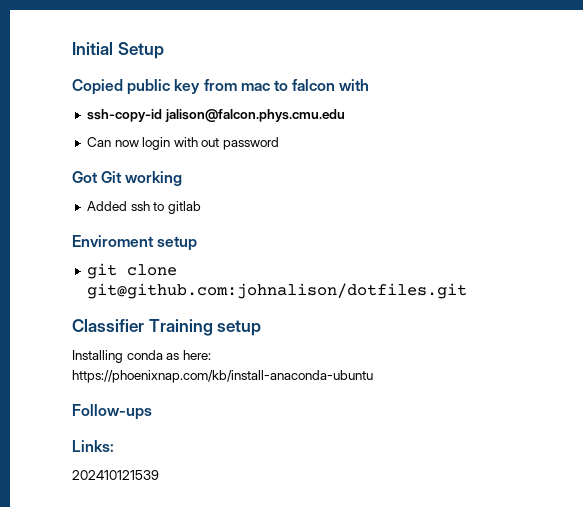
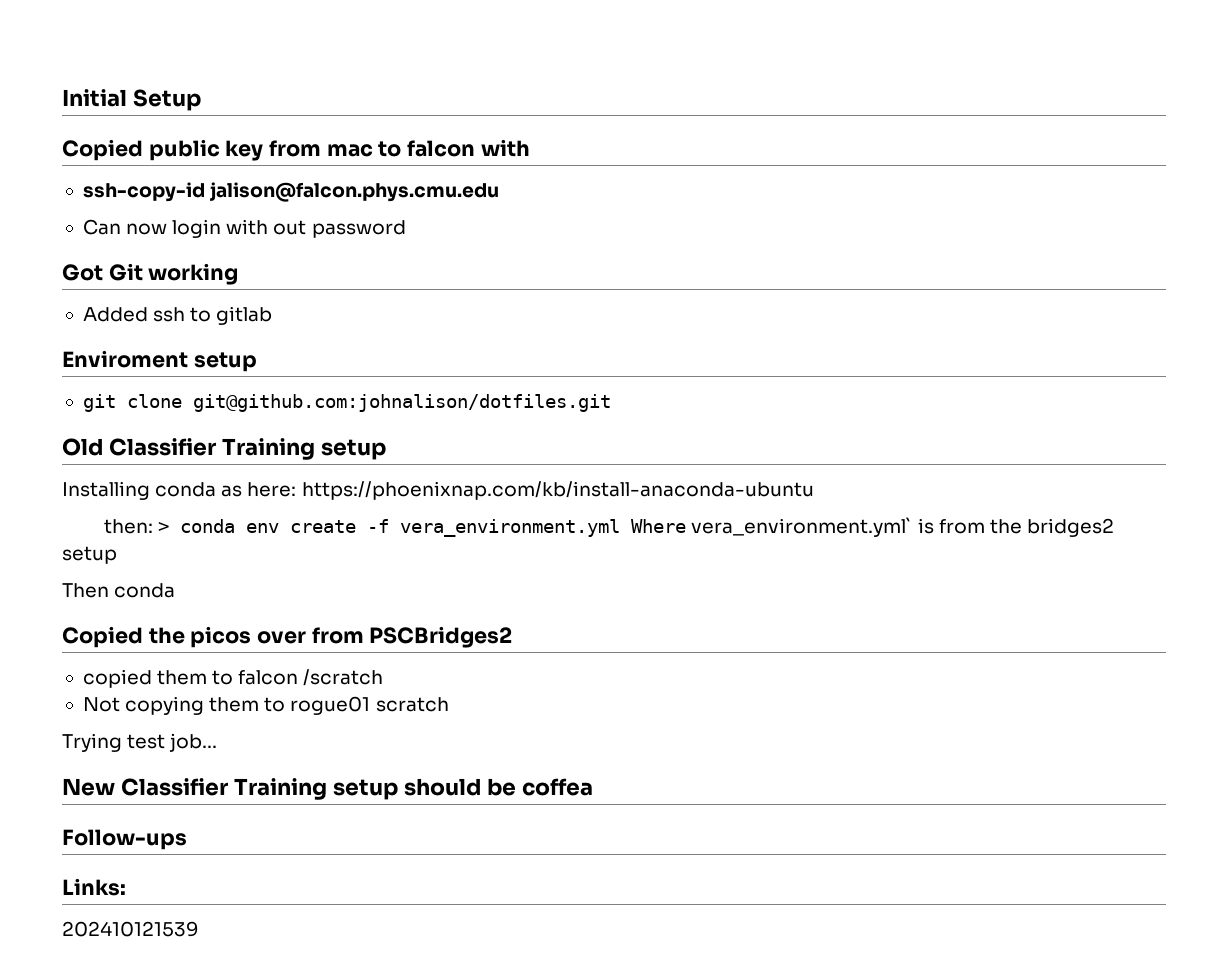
- Classifier Training setup
+ Old Classifier Training setup
+ then: > conda env create -f vera_environment.yml Where vera_environment.yml` is from the bridges2 setup
+ Then conda
+ Copied the picos over from PSCBridges2
+ copied them to falcon /scratch
+ Not copying them to rogue01 scratch
+ Trying test job...
+ New Classifier Training setup should be coffea

